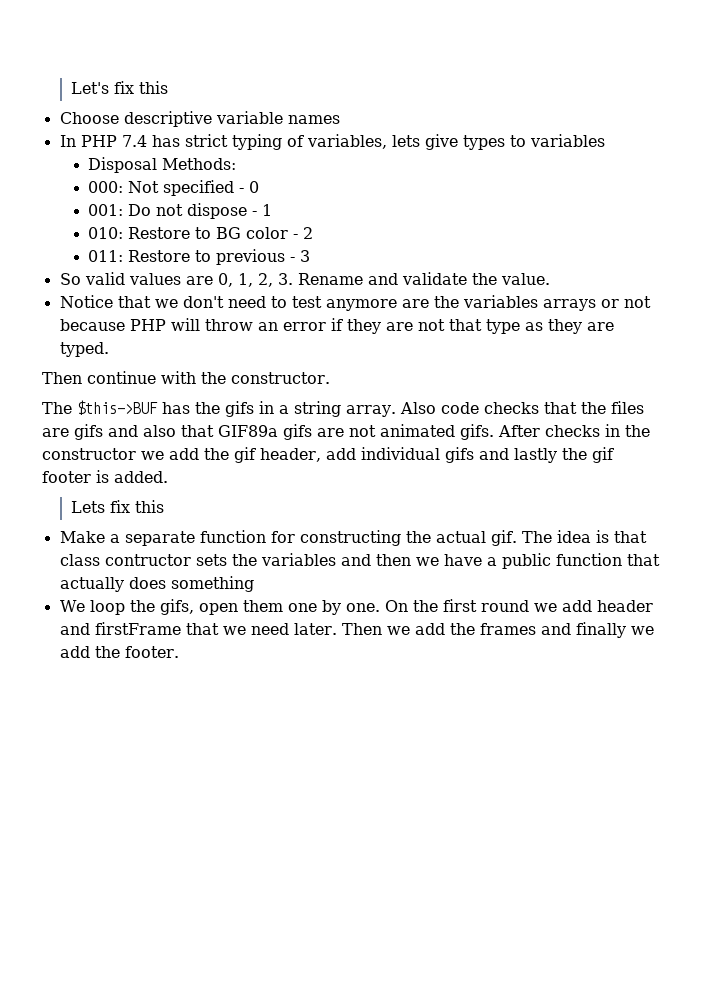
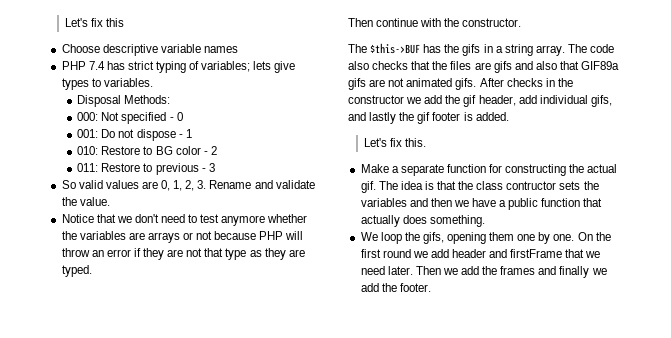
- In PHP 7.4 has strict typing of variables, lets give types to variables
+ PHP 7.4 has strict typing of variables; lets give types to variables.
- Notice that we don't need to test anymore are the variables arrays or not because PHP will throw an error if they are not that type as they are typed.
+ Notice that we don't need to test anymore whether the variables are arrays or not because PHP will throw an error if they are not that type as they are typed.
- Also code checks that the files are gifs and also that GIF89a gifs are not animated gifs.
+ The code also checks that the files are gifs and also that GIF89a gifs are not animated gifs.
- After checks in the constructor we add the gif header, add individual gifs and lastly the gif footer is added.
+ After checks in the constructor we add the gif header, add individual gifs, and lastly the gif footer is added.
- Lets fix this
+ Let's fix this.
- The idea is that class contructor sets the variables and then we have a public function that actually does something
+ The idea is that the class contructor sets the variables and then we have a public function that actually does something.
- We loop the gifs, open them one by one.
+ We loop the gifs, opening them one by one.

